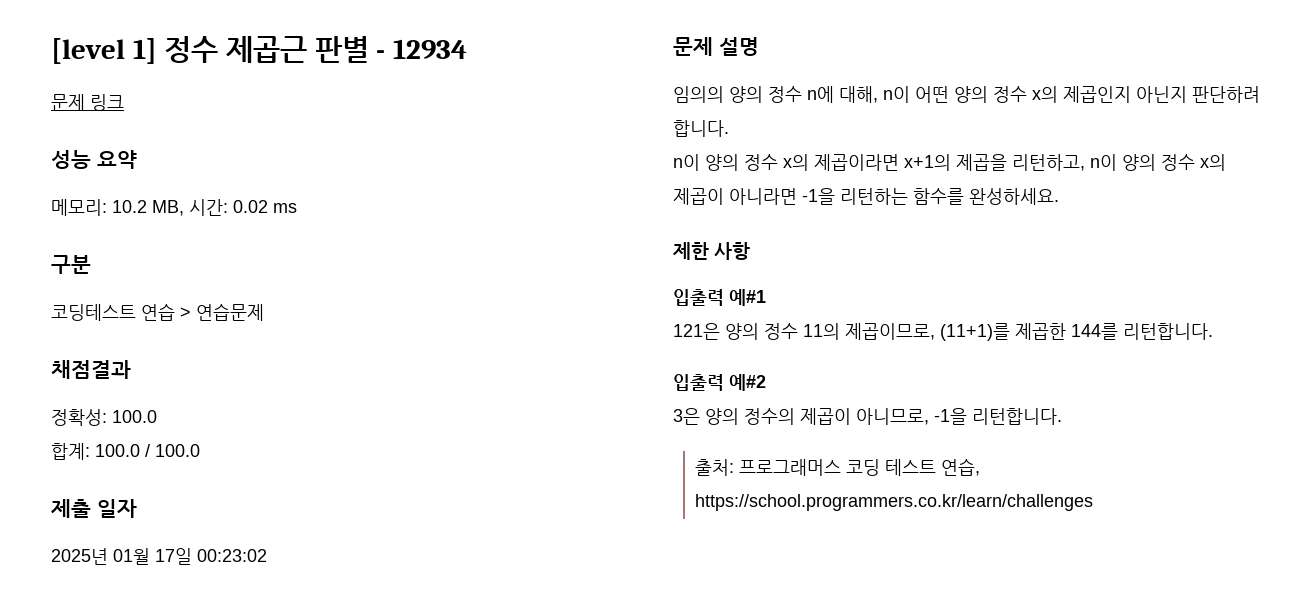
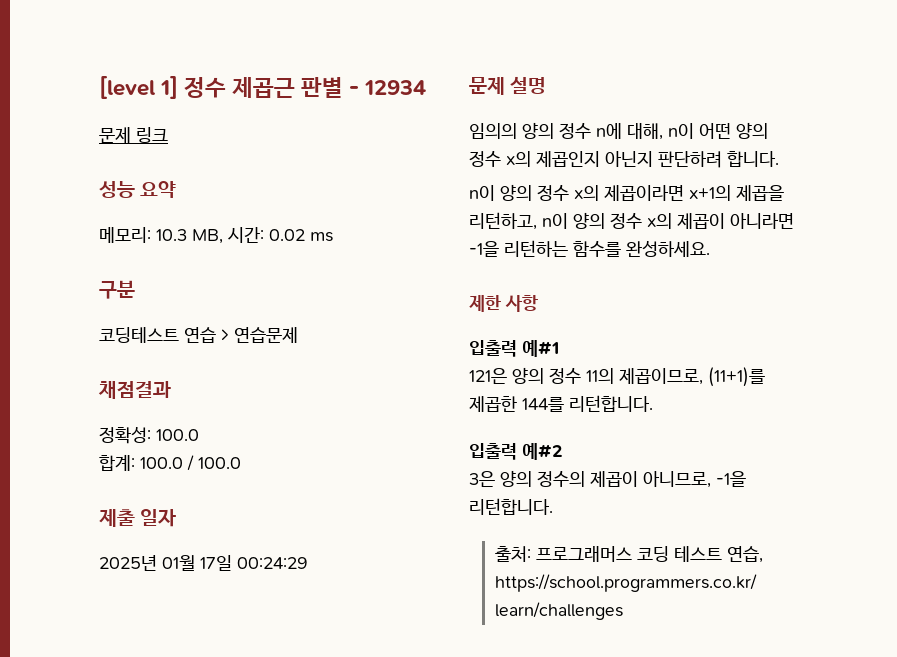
- 메모리: 10.2 MB, 시간: 0.02 ms
+ 메모리: 10.3 MB, 시간: 0.02 ms
- 2025년 01월 17일 00:23:02
+ 2025년 01월 17일 00:24:29

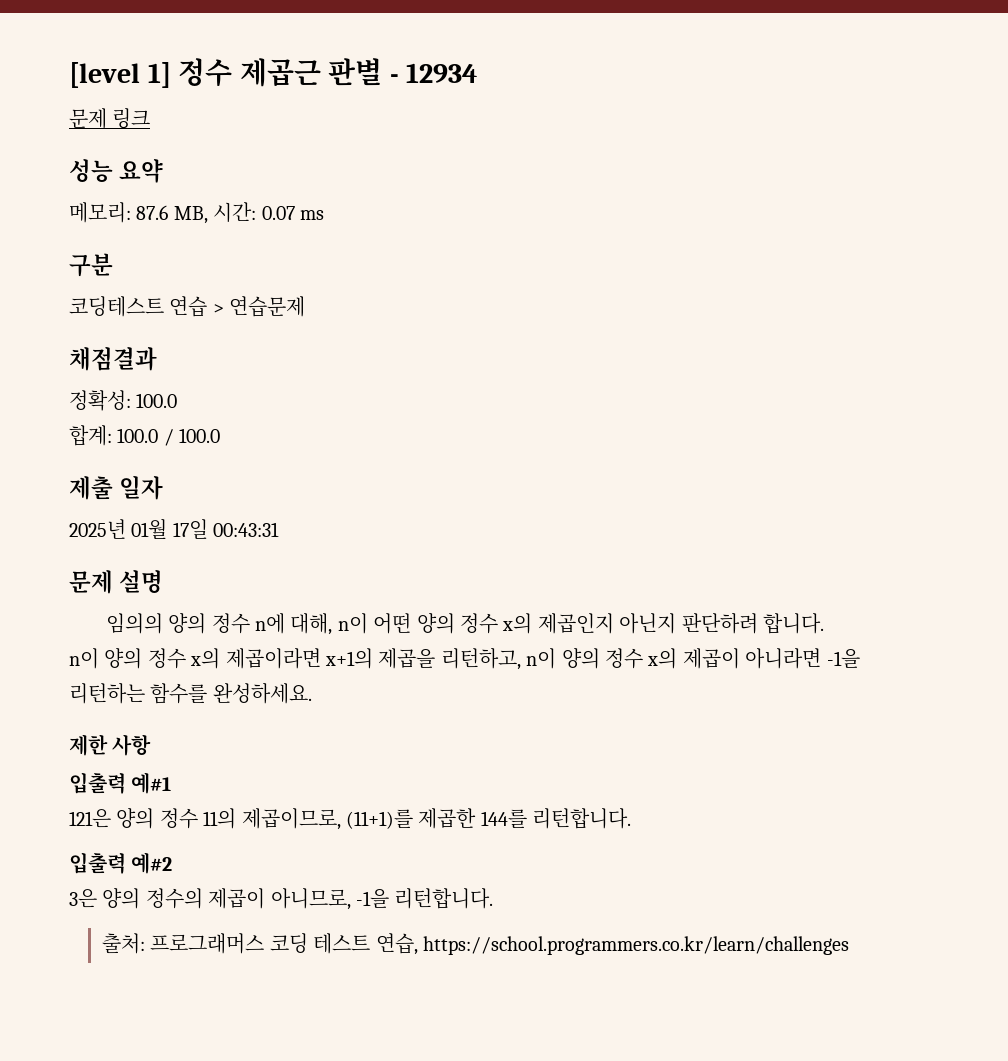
- 메모리: 10.3 MB, 시간: 0.02 ms
+ 메모리: 87.6 MB, 시간: 0.07 ms
- 2025년 01월 17일 00:24:29
+ 2025년 01월 17일 00:43:31

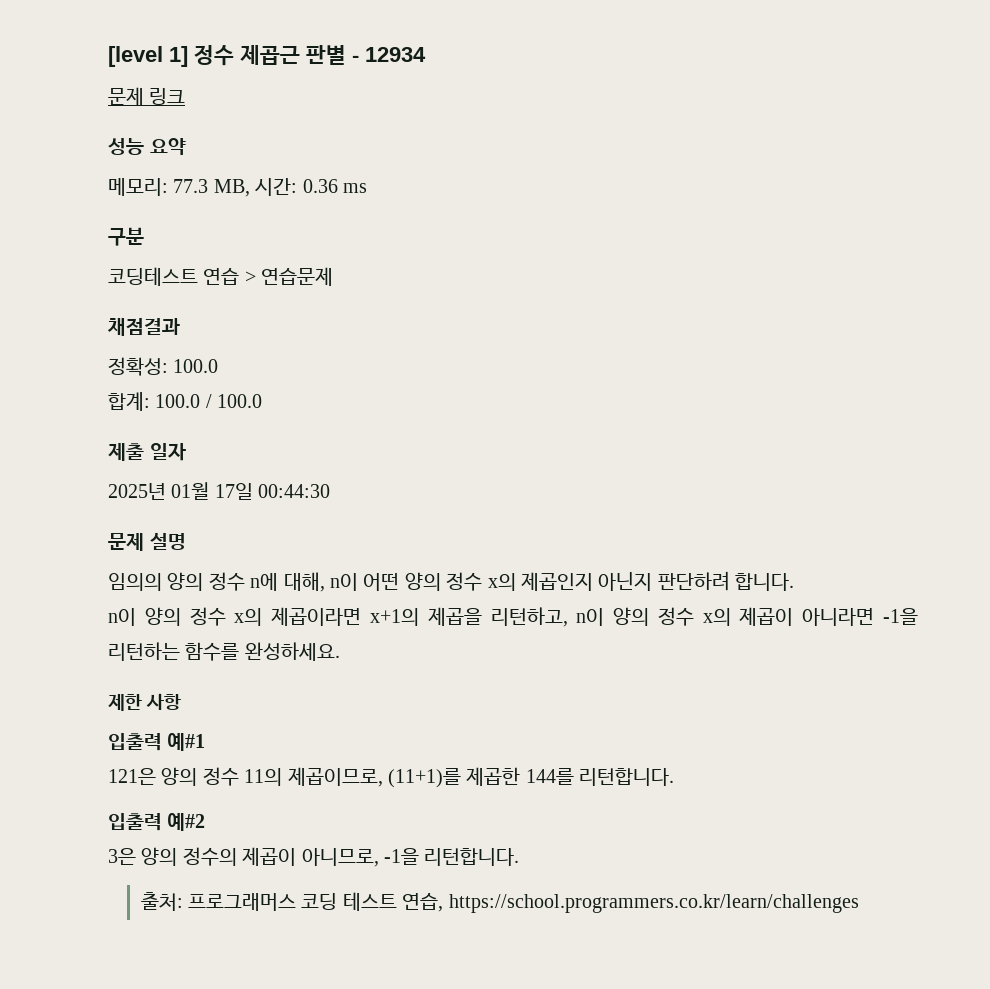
- 메모리: 87.6 MB, 시간: 0.07 ms
+ 메모리: 77.3 MB, 시간: 0.36 ms
- 2025년 01월 17일 00:43:31
+ 2025년 01월 17일 00:44:30

